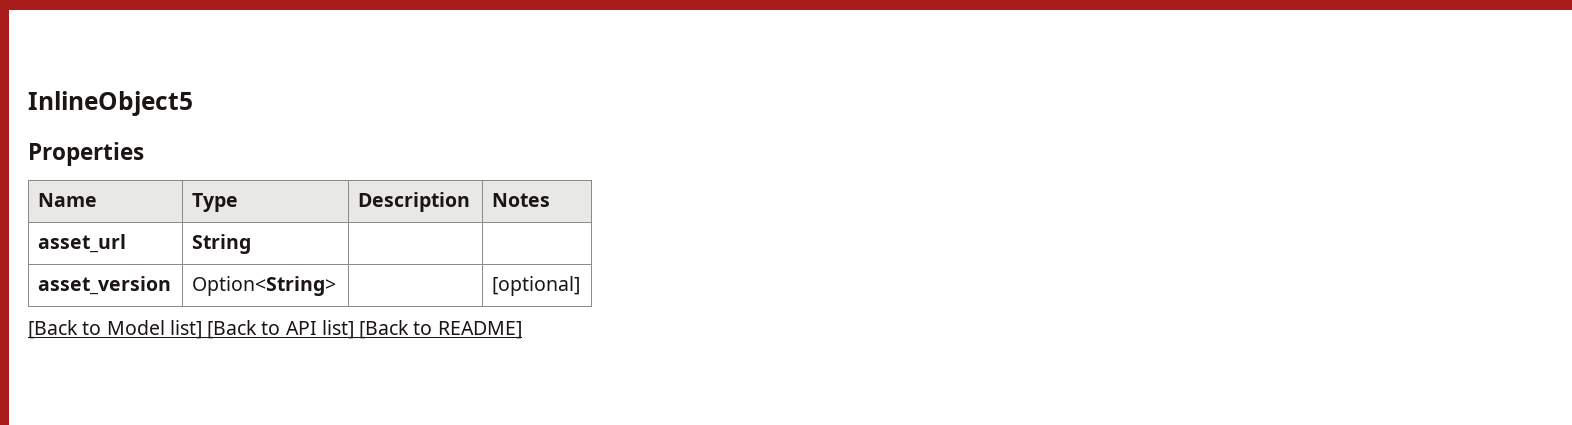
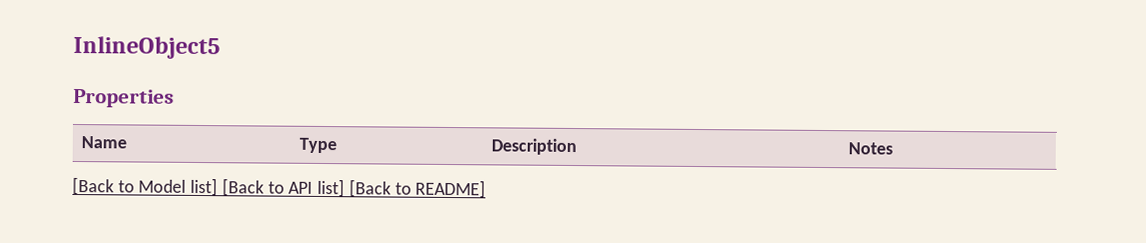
- asset_url | String | |
- asset_version | Option<String> | | [optional]

